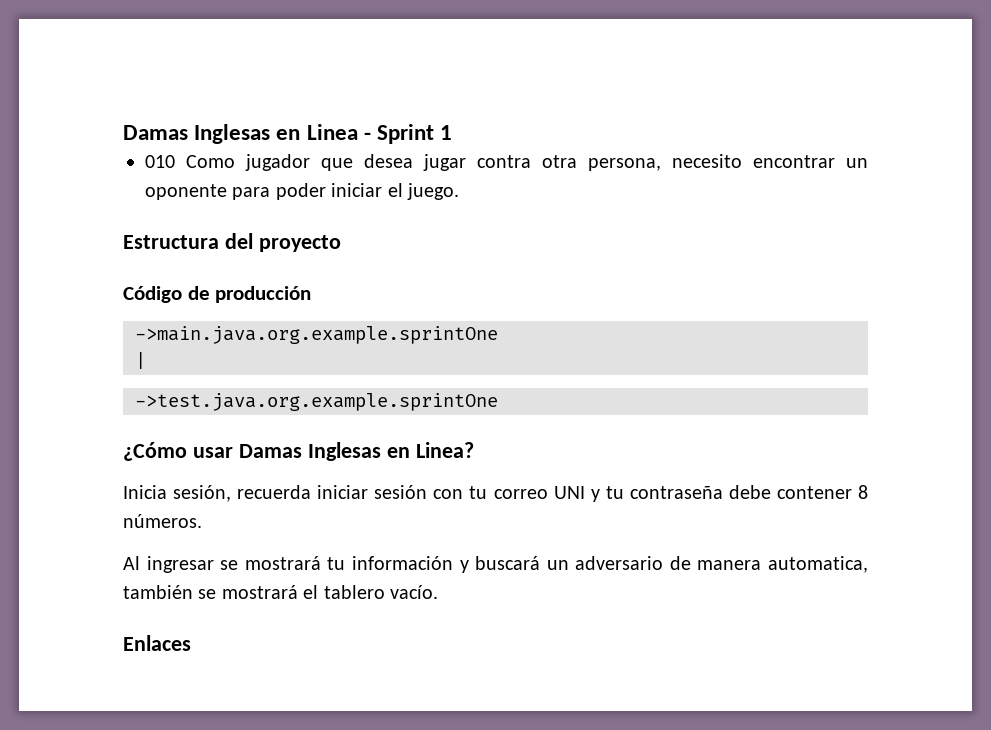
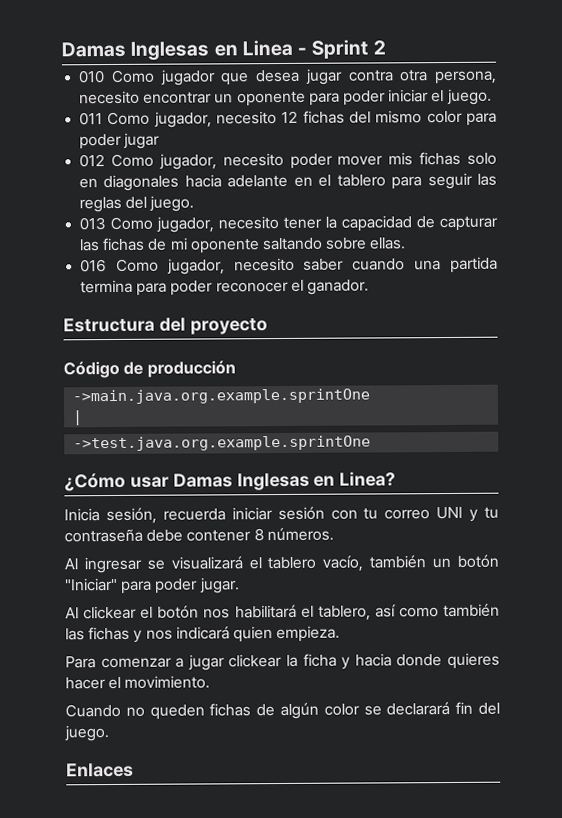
- Damas Inglesas en Linea - Sprint 1
+ Damas Inglesas en Linea - Sprint 2
+ 011 Como jugador, necesito 12 fichas del mismo color para poder jugar
+ 012 Como jugador, necesito poder mover mis fichas solo en diagonales hacia adelante en el tablero para seguir las reglas del juego.
+ 013 Como jugador, necesito tener la capacidad de capturar las fichas de mi oponente saltando sobre ellas.
+ 016 Como jugador, necesito saber cuando una partida termina para poder reconocer el ganador.
- Al ingresar se mostrará tu información y buscará un adversario de manera automatica, también se mostrará el tablero vacío.
+ Al ingresar se visualizará el tablero vacío, también un botón "Iniciar" para poder jugar.
+ Al clickear el botón nos habilitará el tablero, así como también las fichas y nos indicará quien empieza.
+ Para comenzar a jugar clickear la ficha y hacia donde quieres hacer el movimiento.
+ Cuando no queden fichas de algún color se declarará fin del juego.

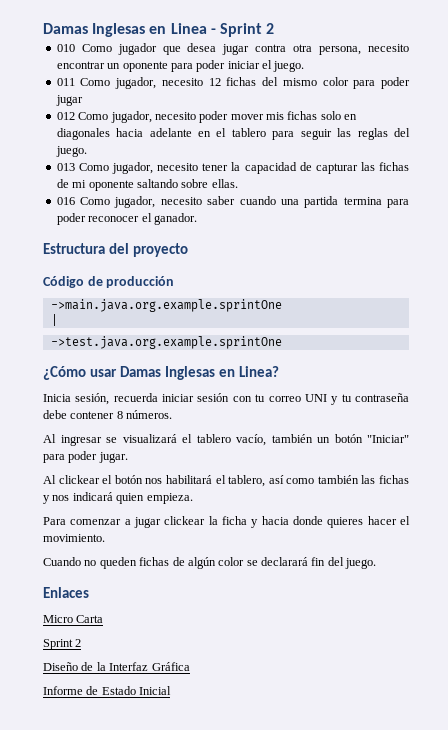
+ Micro Carta
+ Sprint 2
+ Diseño de la Interfaz Gráfica
+ Informe de Estado Inicial

